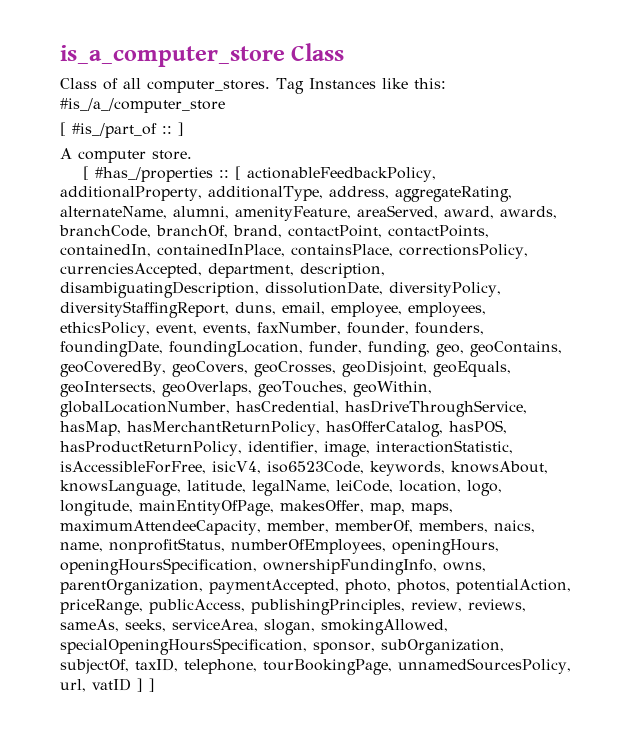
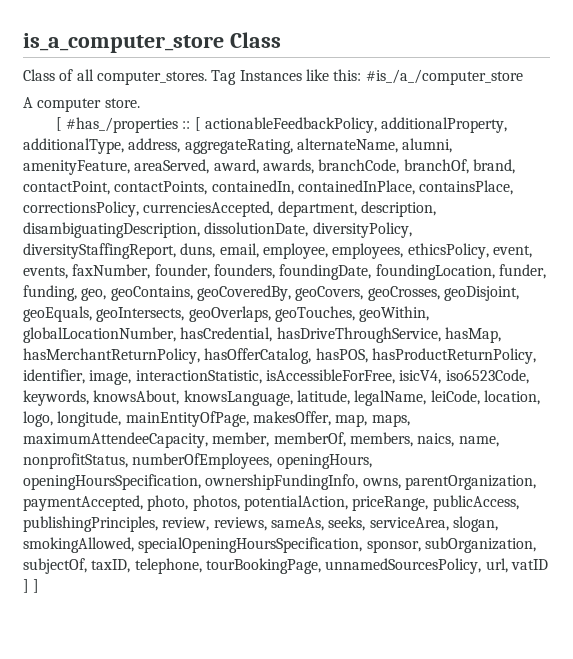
- [ #is_/part_of :: ]

